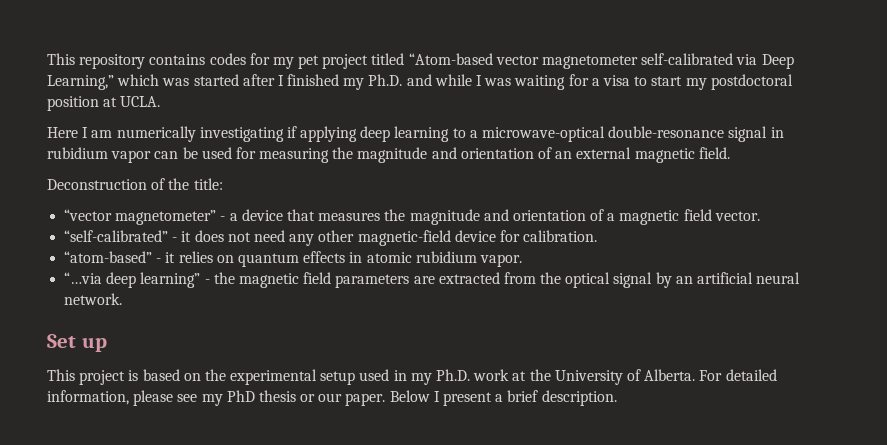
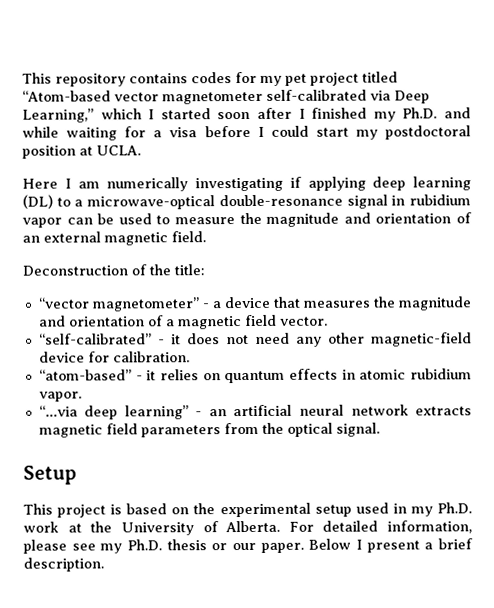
- This repository contains codes for my pet project titled “Atom-based vector magnetometer self-calibrated via Deep Learning,” which was started after I finished my Ph.D. and while I was waiting for a visa to start my postdoctoral position at UCLA.
+ This repository contains codes for my pet project titled “Atom-based vector magnetometer self-calibrated via Deep Learning,” which I started soon after I finished my Ph.D. and while waiting for a visa before I could start my postdoctoral position at UCLA.
- Here I am numerically investigating if applying deep learning to a microwave-optical double-resonance signal in rubidium vapor can be used for measuring the magnitude and orientation of an external magnetic field.
+ Here I am numerically investigating if applying deep learning (DL) to a microwave-optical double-resonance signal in rubidium vapor can be used to measure the magnitude and orientation of an external magnetic field.
- “…via deep learning” - the magnetic field parameters are extracted from the optical signal by an artificial neural network.
- Set up
+ “…via deep learning” - an artificial neural network extracts magnetic field parameters from the optical signal.
+ Setup
- For detailed information, please see my PhD thesis or our paper.
+ For detailed information, please see my Ph.D. thesis or our paper.

